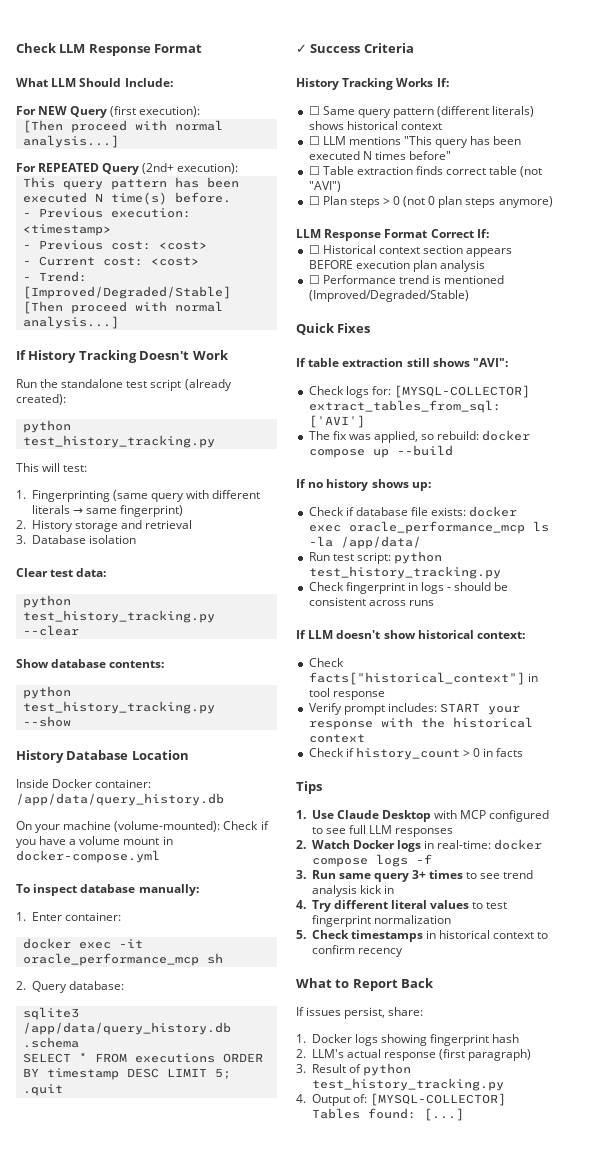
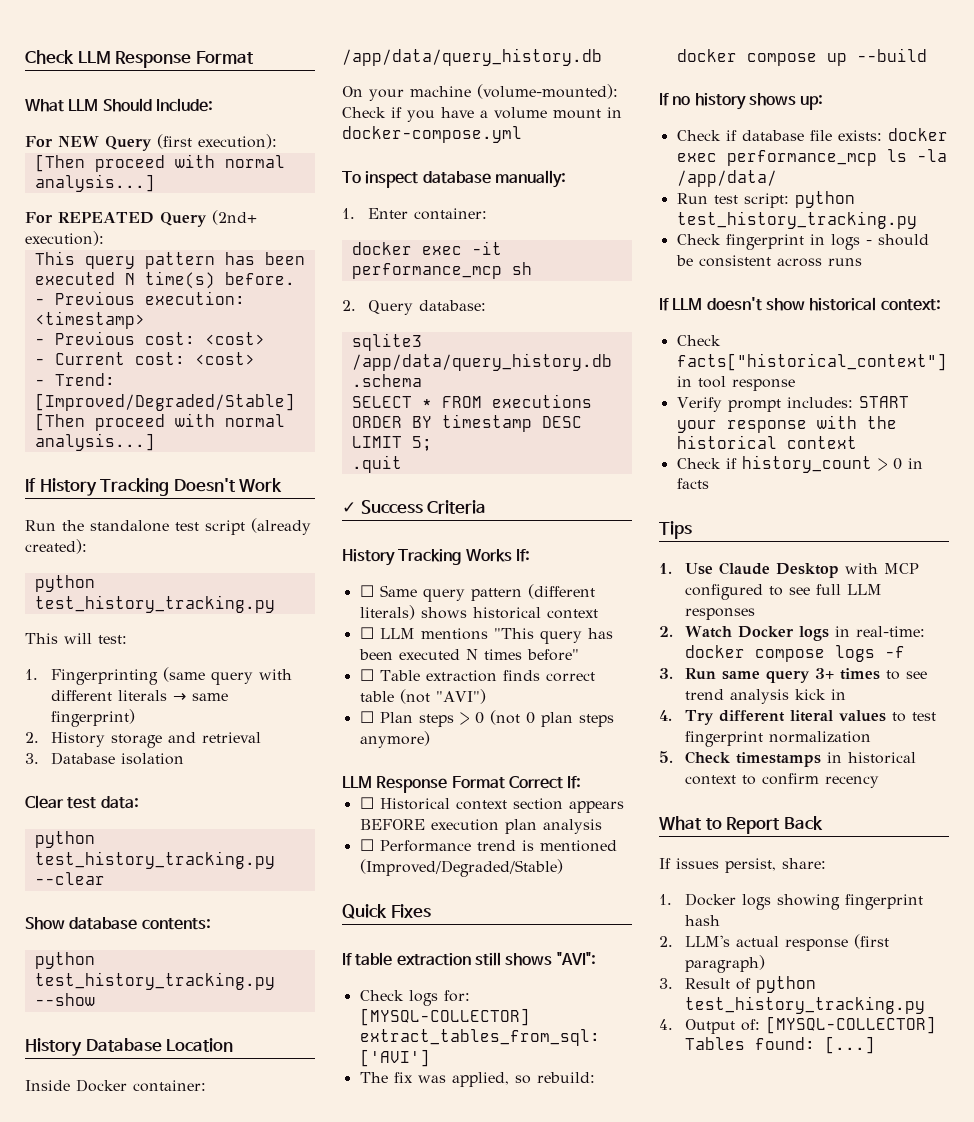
- docker exec -it oracle_performance_mcp sh
+ docker exec -it performance_mcp sh
- Check if database file exists: docker exec oracle_performance_mcp ls -la /app/data/
+ Check if database file exists: docker exec performance_mcp ls -la /app/data/

